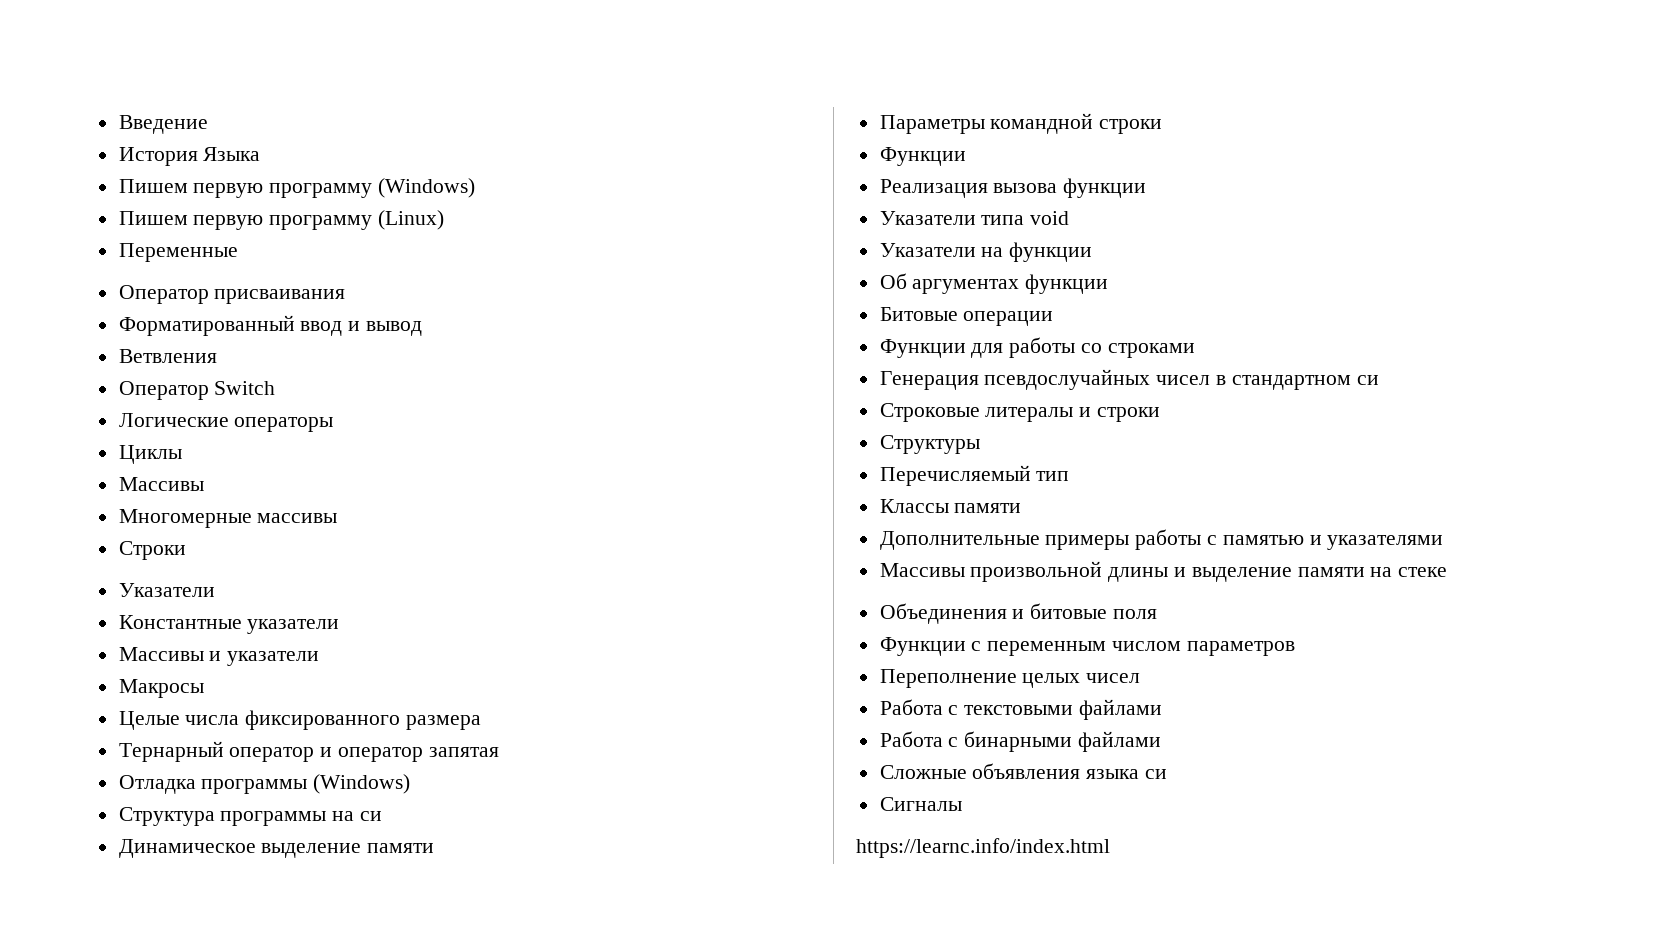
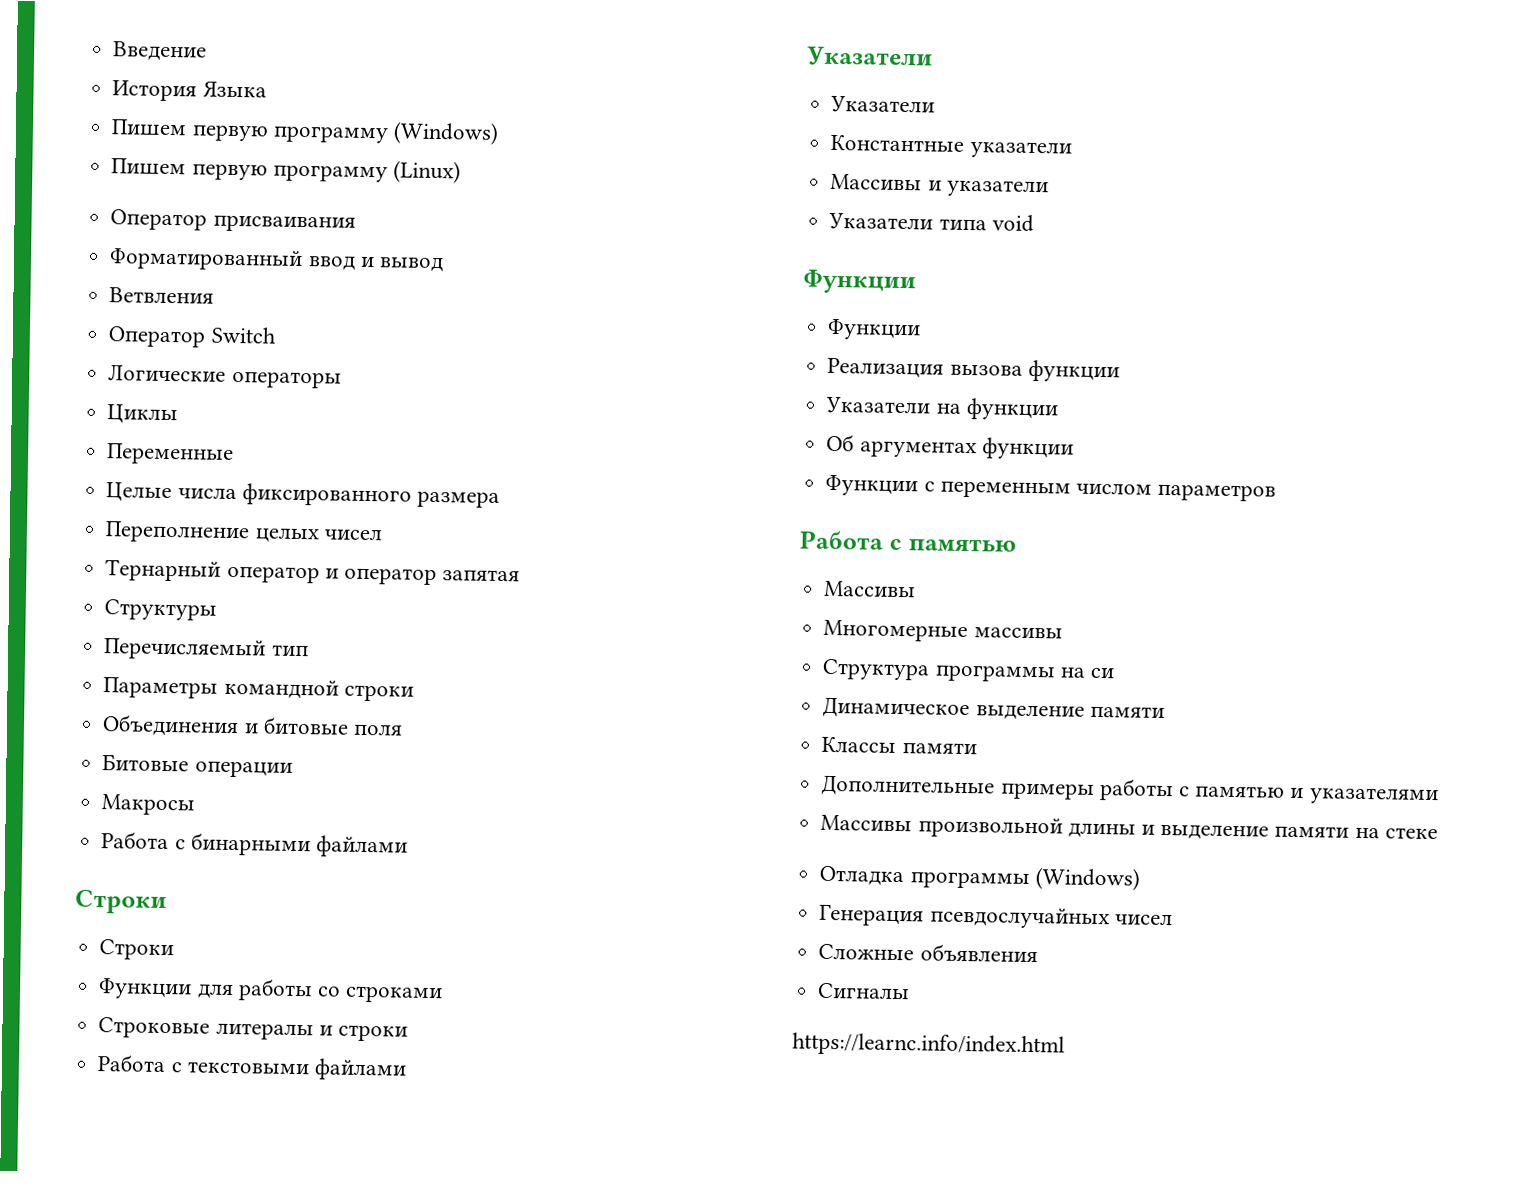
- Переменные
  Циклы
- Массивы
- Многомерные массивы
+ Переменные
+ Целые числа фиксированного размера
+ Переполнение целых чисел
+ Тернарный оператор и оператор запятая
+ Структуры
+ Перечисляемый тип
+ Параметры командной строки
+ Объединения и битовые поля
+ Битовые операции
+ Макросы
+ Работа с бинарными файлами
  Строки
+ Строки
+ Функции для работы со строками
+ Строковые литералы и строки
+ Работа с текстовыми файлами
+ Указатели
- Макросы
- Целые числа фиксированного размера
- Тернарный оператор и оператор запятая
- Отладка программы (Windows)
+ Указатели типа void
+ Функции
+ Функции
+ Реализация вызова функции
+ Указатели на функции
+ Об аргументах функции
+ Функции с переменным числом параметров
+ Работа с памятью
+ Массивы
+ Многомерные массивы
- Параметры командной строки
- Функции
- Реализация вызова функции
- Указатели типа void
- Указатели на функции
- Об аргументах функции
- Битовые операции
- Функции для работы со строками
- Генерация псевдослучайных чисел в стандартном си
- Строковые литералы и строки
- Структуры
- Перечисляемый тип
- Объединения и битовые поля
- Функции с переменным числом параметров
- Переполнение целых чисел
- Работа с текстовыми файлами
- Работа с бинарными файлами
+ Отладка программы (Windows)
+ Генерация псевдослучайных чисел
- Сложные объявления языка си
+ Сложные объявления

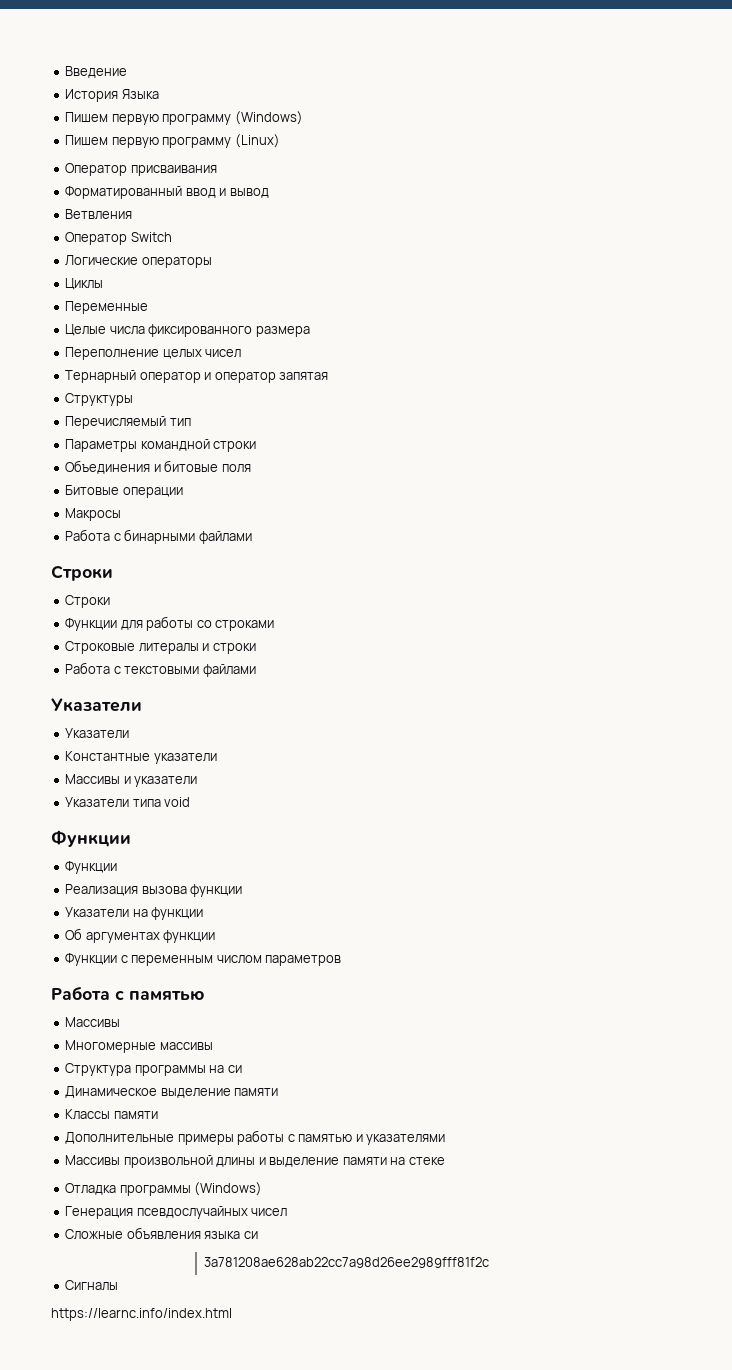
- Сложные объявления
+ Сложные объявления языка си
+ 3a781208ae628ab22cc7a98d26ee2989fff81f2c

